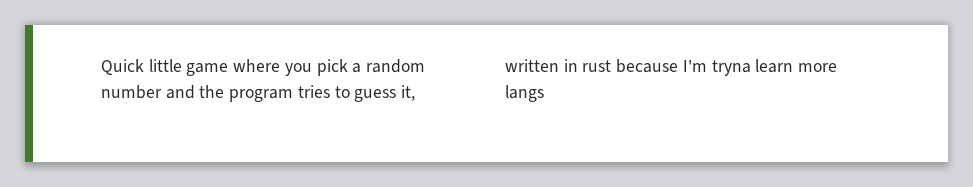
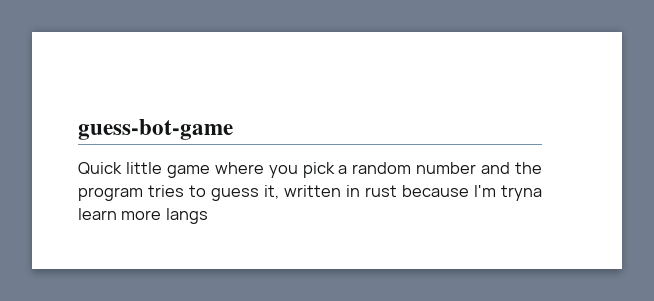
+ guess-bot-game

